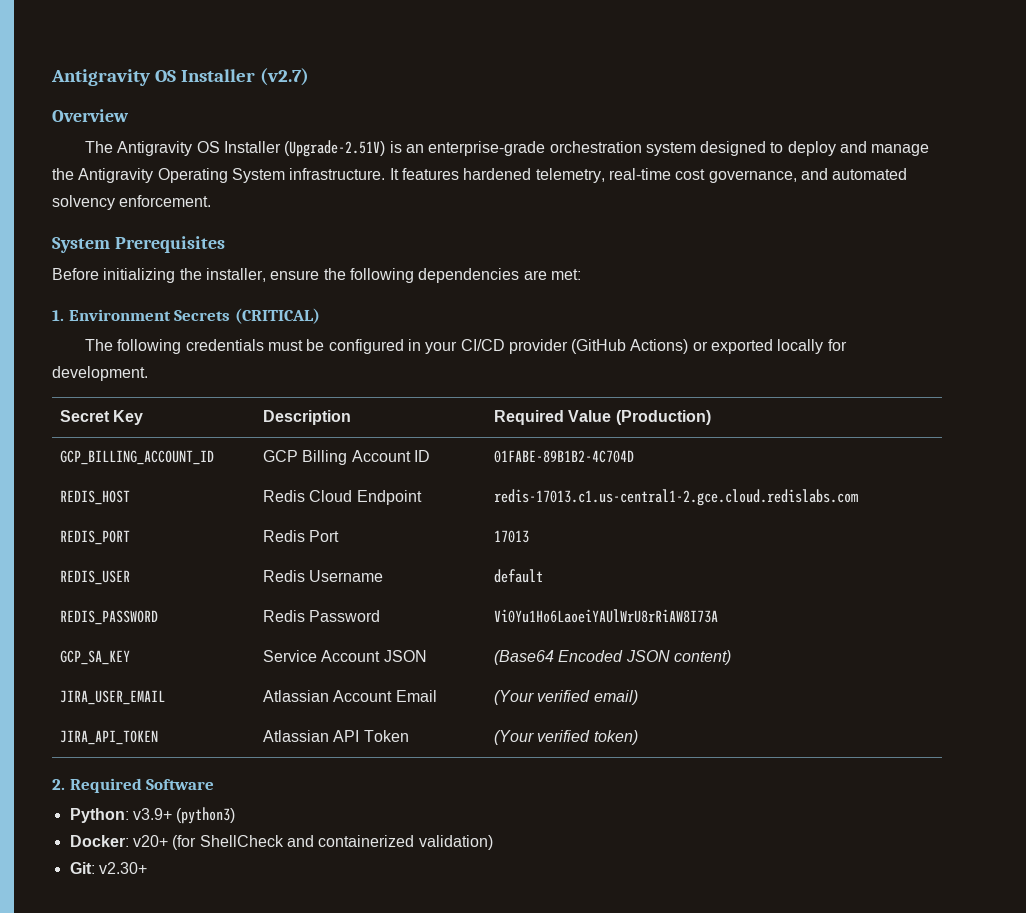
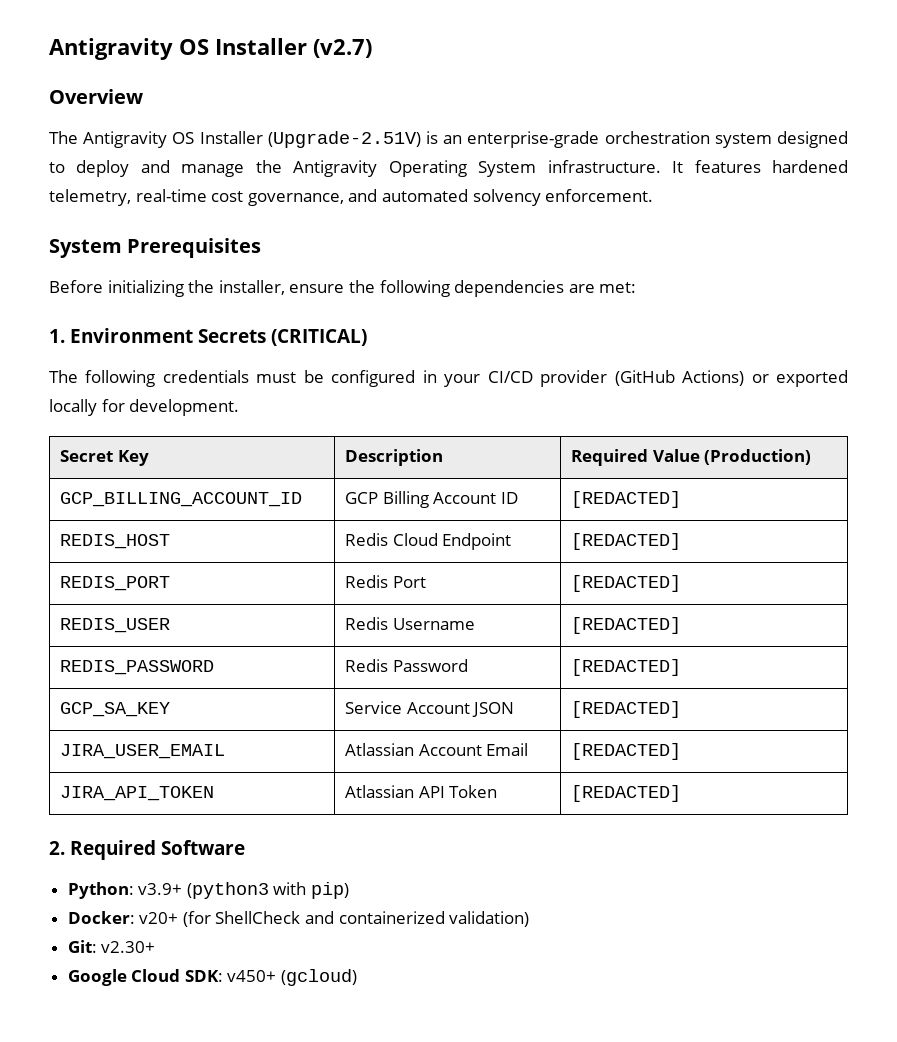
- GCP_BILLING_ACCOUNT_ID | GCP Billing Account ID | 01FABE-89B1B2-4C704D
+ GCP_BILLING_ACCOUNT_ID | GCP Billing Account ID | [REDACTED]
- REDIS_HOST | Redis Cloud Endpoint | redis-17013.c1.us-central1-2.gce.cloud.redislabs.com
+ REDIS_HOST | Redis Cloud Endpoint | [REDACTED]
- REDIS_PORT | Redis Port | 17013
+ REDIS_PORT | Redis Port | [REDACTED]
- REDIS_USER | Redis Username | default
+ REDIS_USER | Redis Username | [REDACTED]
- REDIS_PASSWORD | Redis Password | Vi0Yu1Ho6LaoeiYAUlWrU8rRiAW8I73A
+ REDIS_PASSWORD | Redis Password | [REDACTED]
- GCP_SA_KEY | Service Account JSON | (Base64 Encoded JSON content)
+ GCP_SA_KEY | Service Account JSON | [REDACTED]
- JIRA_USER_EMAIL | Atlassian Account Email | (Your verified email)
+ JIRA_USER_EMAIL | Atlassian Account Email | [REDACTED]
- JIRA_API_TOKEN | Atlassian API Token | (Your verified token)
+ JIRA_API_TOKEN | Atlassian API Token | [REDACTED]
- Python: v3.9+ (python3)
+ Python: v3.9+ (python3 with pip)
+ Google Cloud SDK: v450+ (gcloud)

